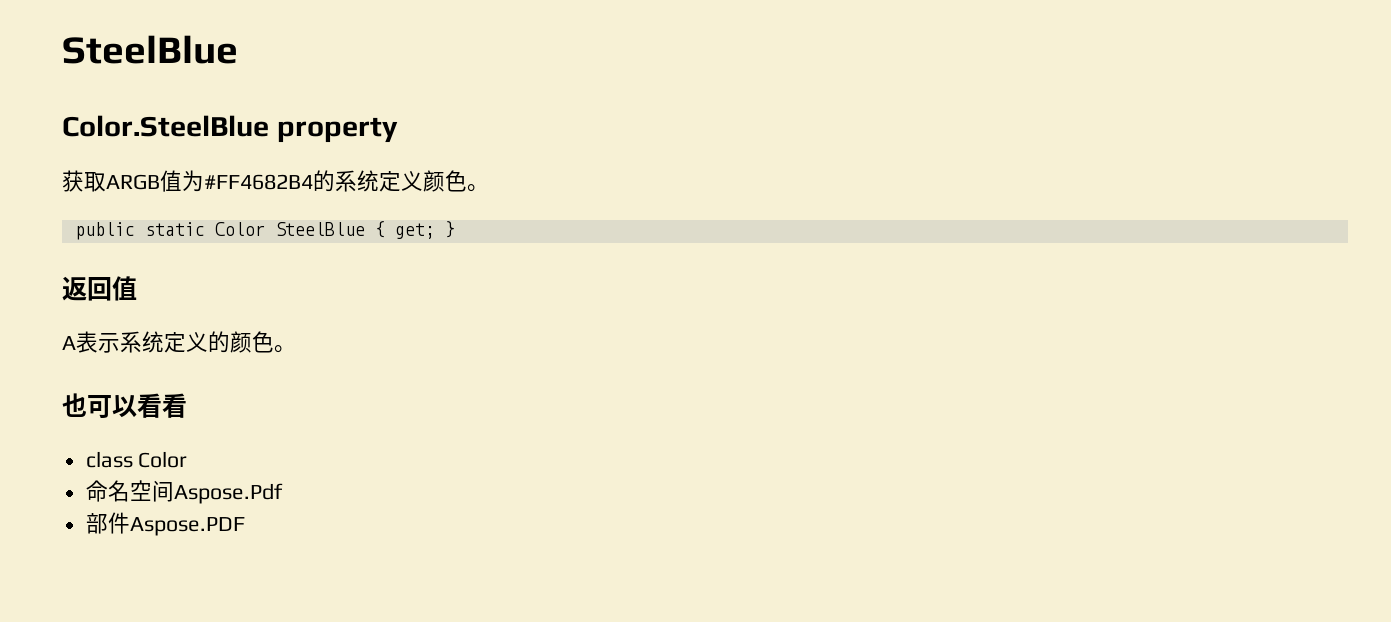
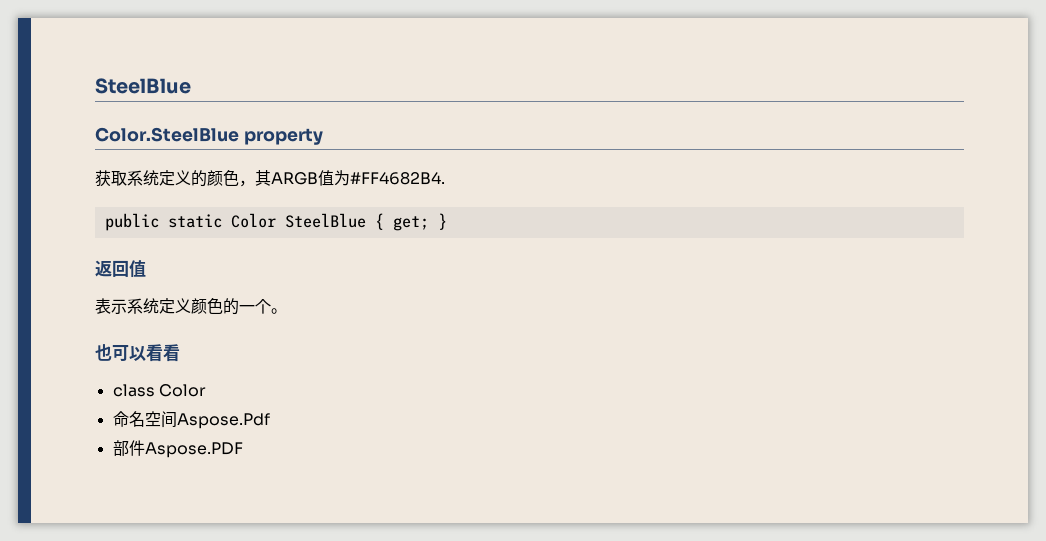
- 获取ARGB值为#FF4682B4的系统定义颜色。
+ 获取系统定义的颜色，其ARGB值为#FF4682B4.
- A表示系统定义的颜色。
+ 表示系统定义颜色的一个。

